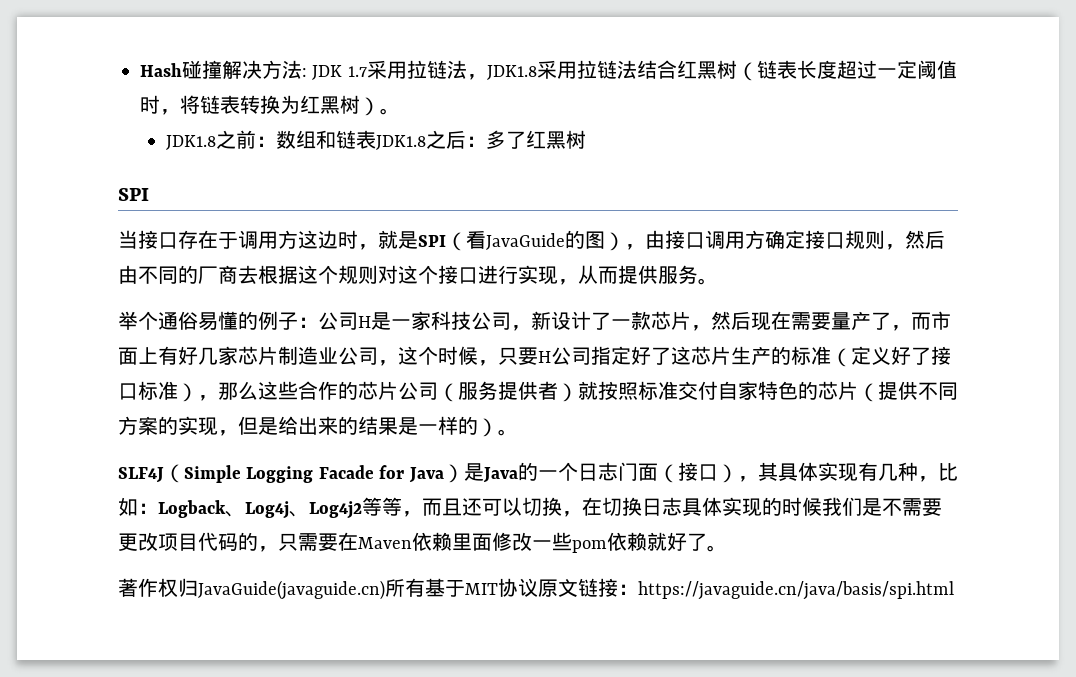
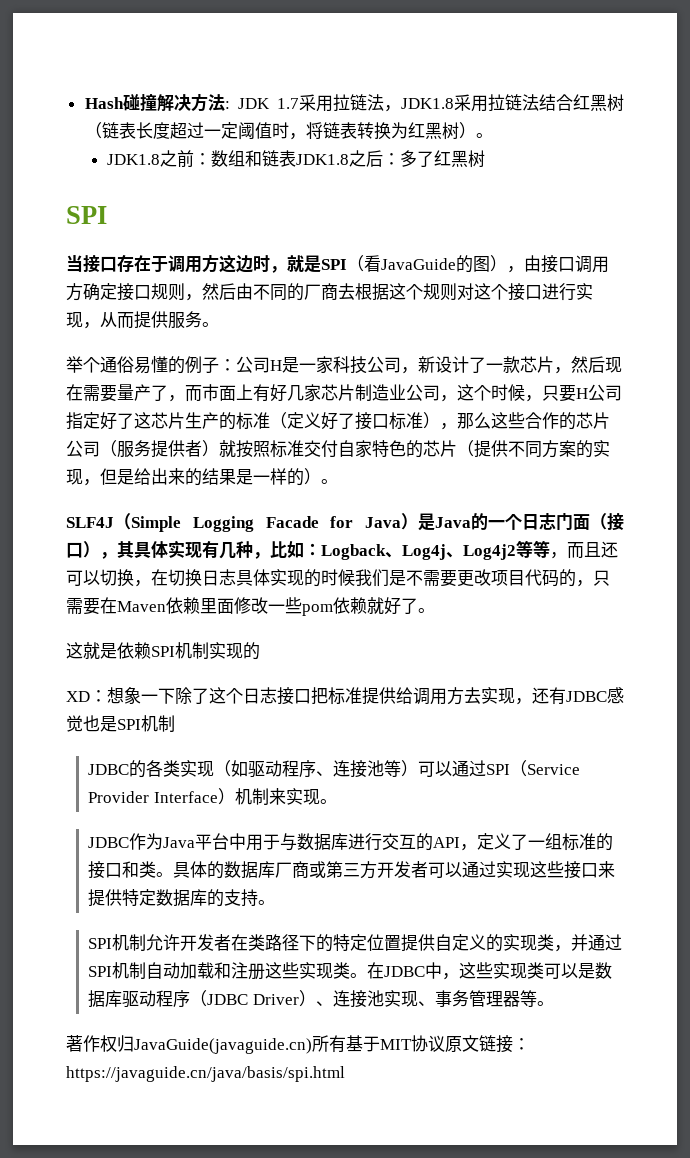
+ 这就是依赖SPI机制实现的
+ XD：想象一下除了这个日志接口把标准提供给调用方去实现，还有JDBC感觉也是SPI机制
+ JDBC的各类实现（如驱动程序、连接池等）可以通过SPI（Service Provider Interface）机制来实现。
+ JDBC作为Java平台中用于与数据库进行交互的API，定义了一组标准的接口和类。具体的数据库厂商或第三方开发者可以通过实现这些接口来提供特定数据库的支持。
+ SPI机制允许开发者在类路径下的特定位置提供自定义的实现类，并通过SPI机制自动加载和注册这些实现类。在JDBC中，这些实现类可以是数据库驱动程序（JDBC Driver）、连接池实现、事务管理器等。

